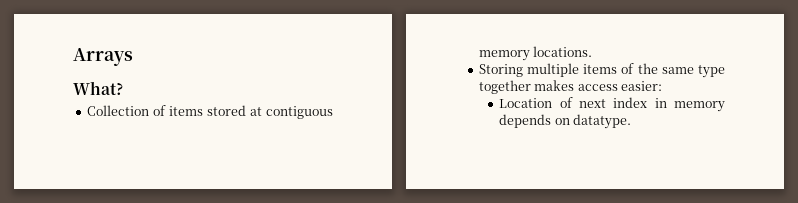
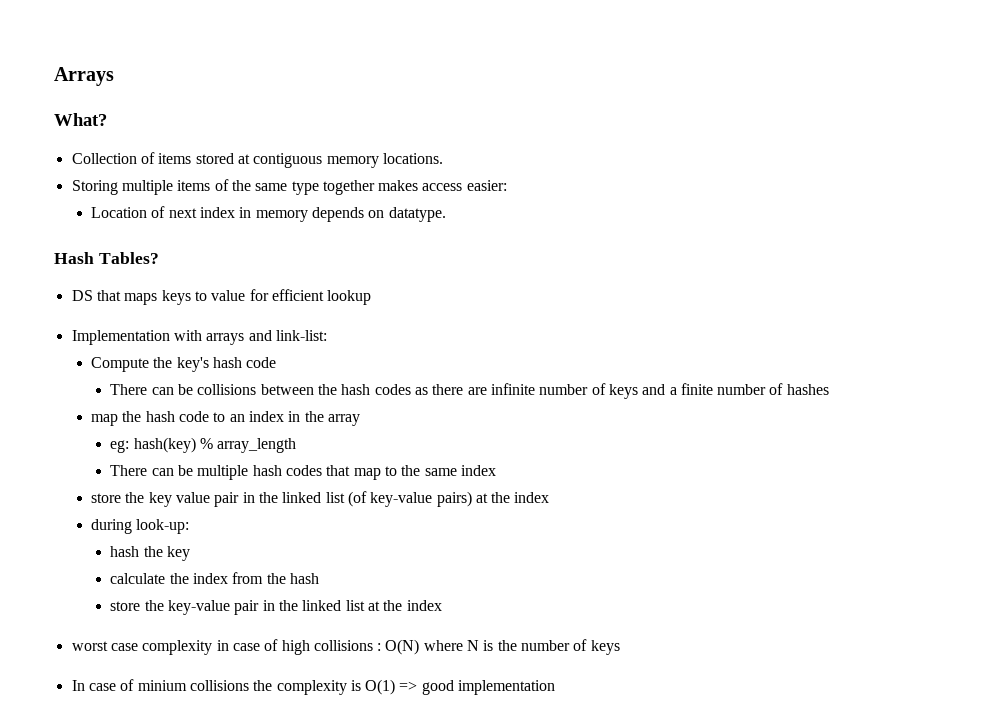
+ Hash Tables?
+ DS that maps keys to value for efficient lookup
+ Implementation with arrays and link-list:
+ Compute the key's hash code
+ There can be collisions between the hash codes as there are infinite number of keys and a finite number of hashes
+ map the hash code to an index in the array
+ eg: hash(key) % array_length
+ There can be multiple hash codes that map to the same index
+ store the key value pair in the linked list (of key-value pairs) at the index
+ during look-up:
+ hash the key
+ calculate the index from the hash
+ store the key-value pair in the linked list at the index
+ worst case complexity in case of high collisions : O(N) where N is the number of keys
+ In case of minium collisions the complexity is O(1) => good implementation

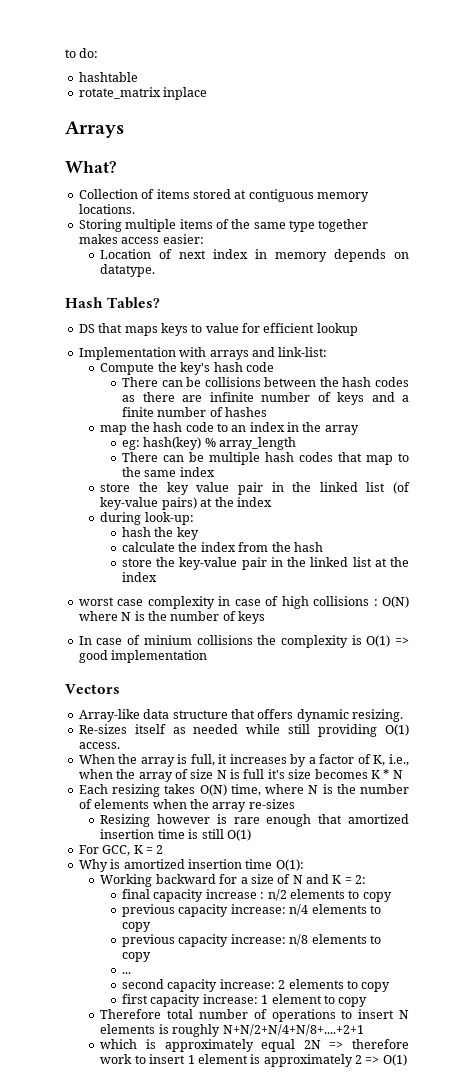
+ to do:
+ hashtable
+ rotate_matrix inplace
+ Vectors
+ Array-like data structure that offers dynamic resizing.
+ Re-sizes itself as needed while still providing O(1) access.
+ When the array is full, it increases by a factor of K, i.e., when the array of size N is full it's size becomes K * N
+ Each resizing takes O(N) time, where N is the number of elements when the array re-sizes
+ Resizing however is rare enough that amortized insertion time is still O(1)
+ For GCC, K = 2
+ Why is amortized insertion time O(1):
+ Working backward for a size of N and K = 2:
+ final capacity increase : n/2 elements to copy
+ previous capacity increase: n/4 elements to copy
+ previous capacity increase: n/8 elements to copy
+ ...
+ second capacity increase: 2 elements to copy
+ first capacity increase: 1 element to copy
+ Therefore total number of operations to insert N elements is roughly N+N/2+N/4+N/8+....+2+1
+ which is approximately equal 2N => therefore work to insert 1 element is approximately 2 => O(1)

